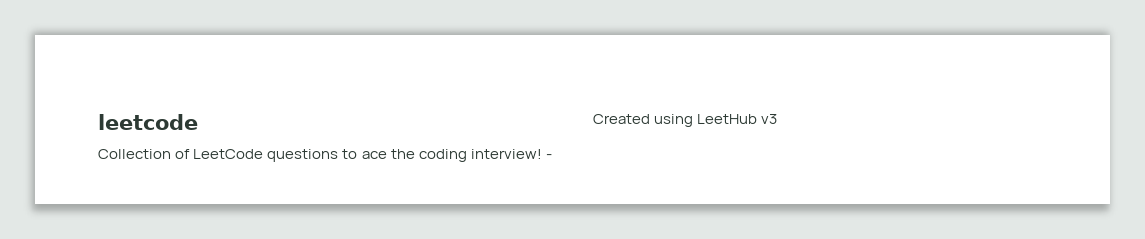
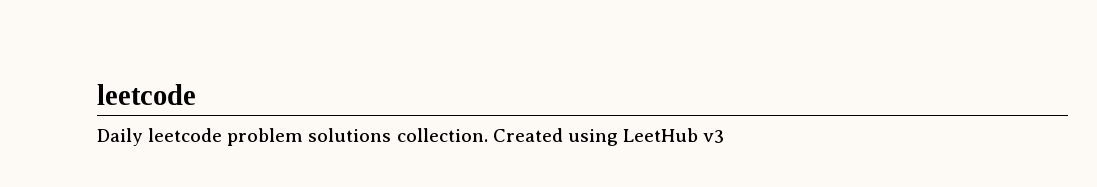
- Collection of LeetCode questions to ace the coding interview! - Created using LeetHub v3
+ Daily leetcode problem solutions collection. Created using LeetHub v3

